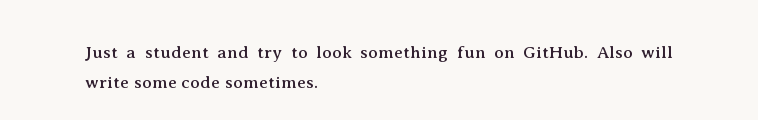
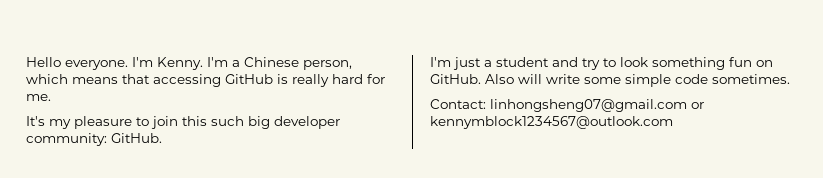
- Just a student and try to look something fun on GitHub.
+ Hello everyone. I'm Kenny. I'm a Chinese person, which means that accessing GitHub is really hard for me.
+ It's my pleasure to join this such big developer community: GitHub.
+ I'm just a student and try to look something fun on GitHub.
- Also will write some code sometimes.
+ Also will write some simple code sometimes.
+ Contact: linhongsheng07@gmail.com or kennymblock1234567@outlook.com

